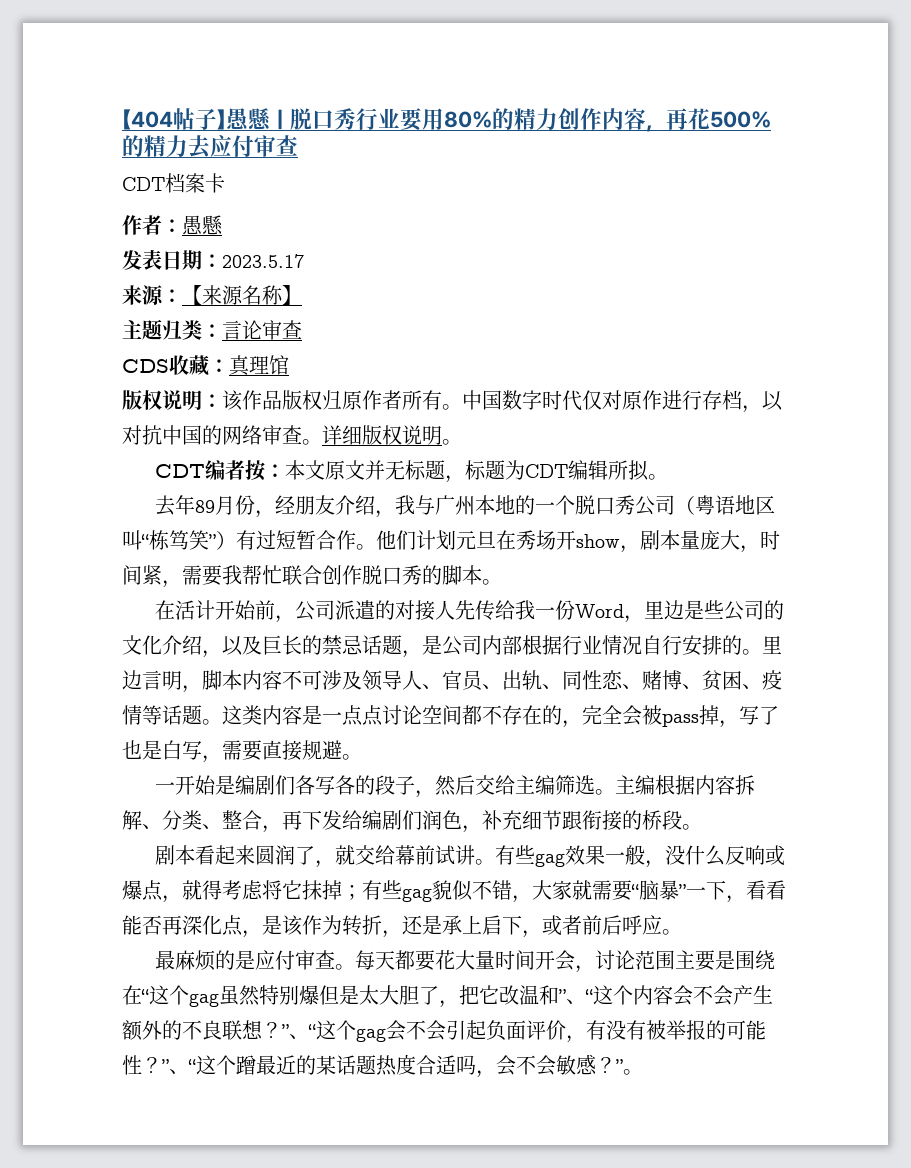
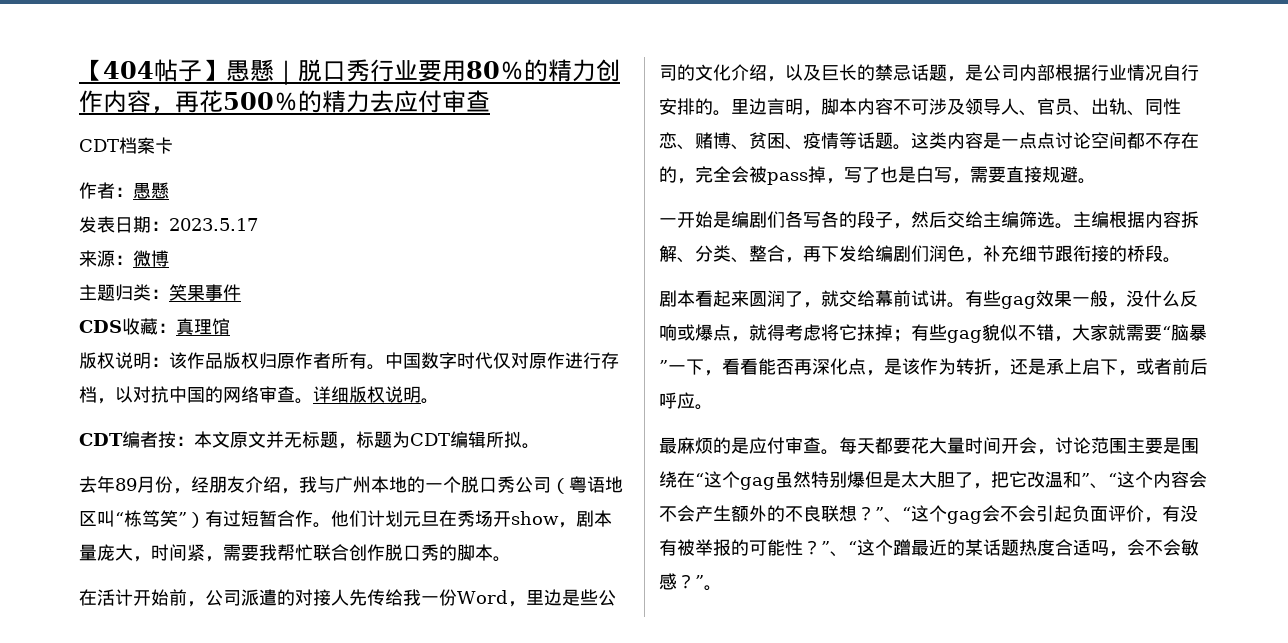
- 来源：【来源名称】
+ 来源：微博
- 主题归类：言论审查
+ 主题归类：笑果事件

